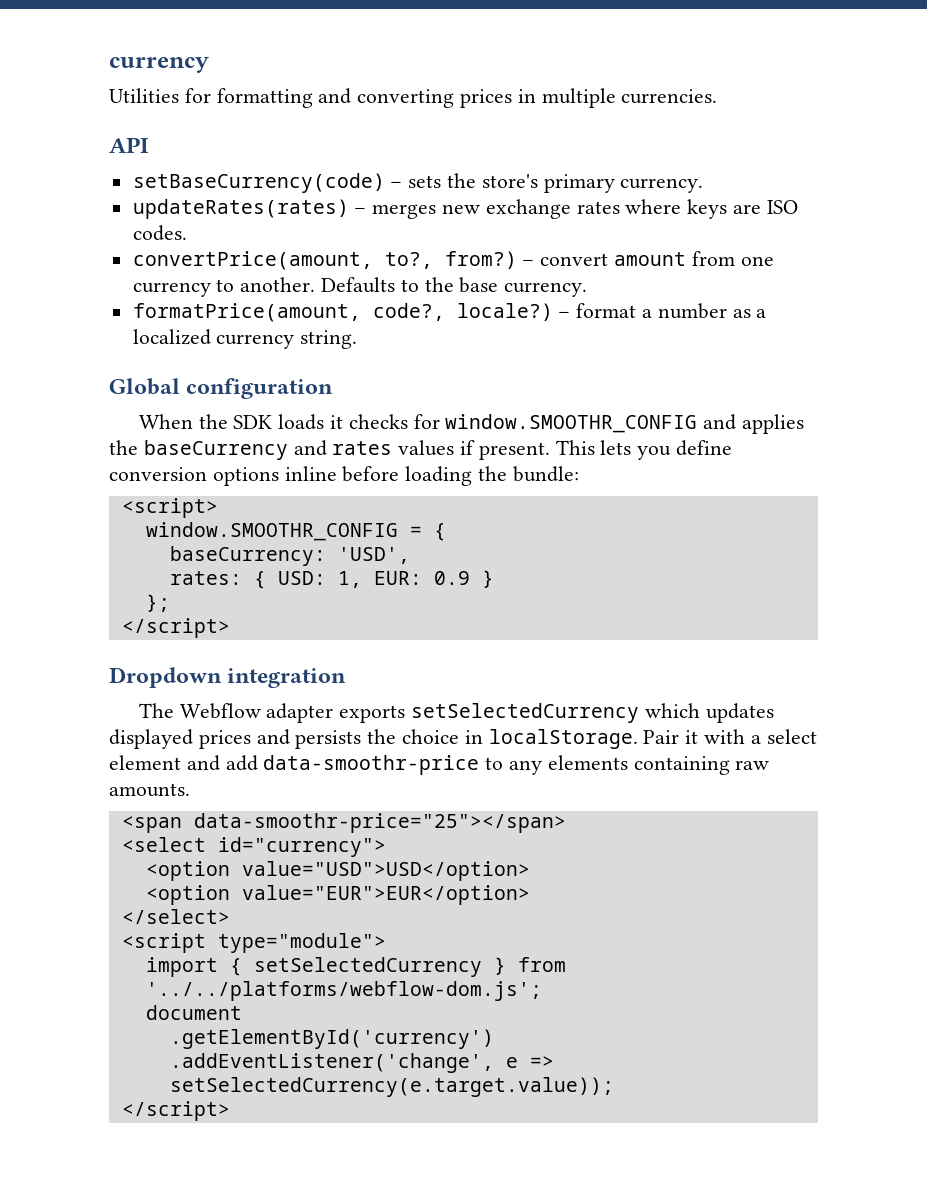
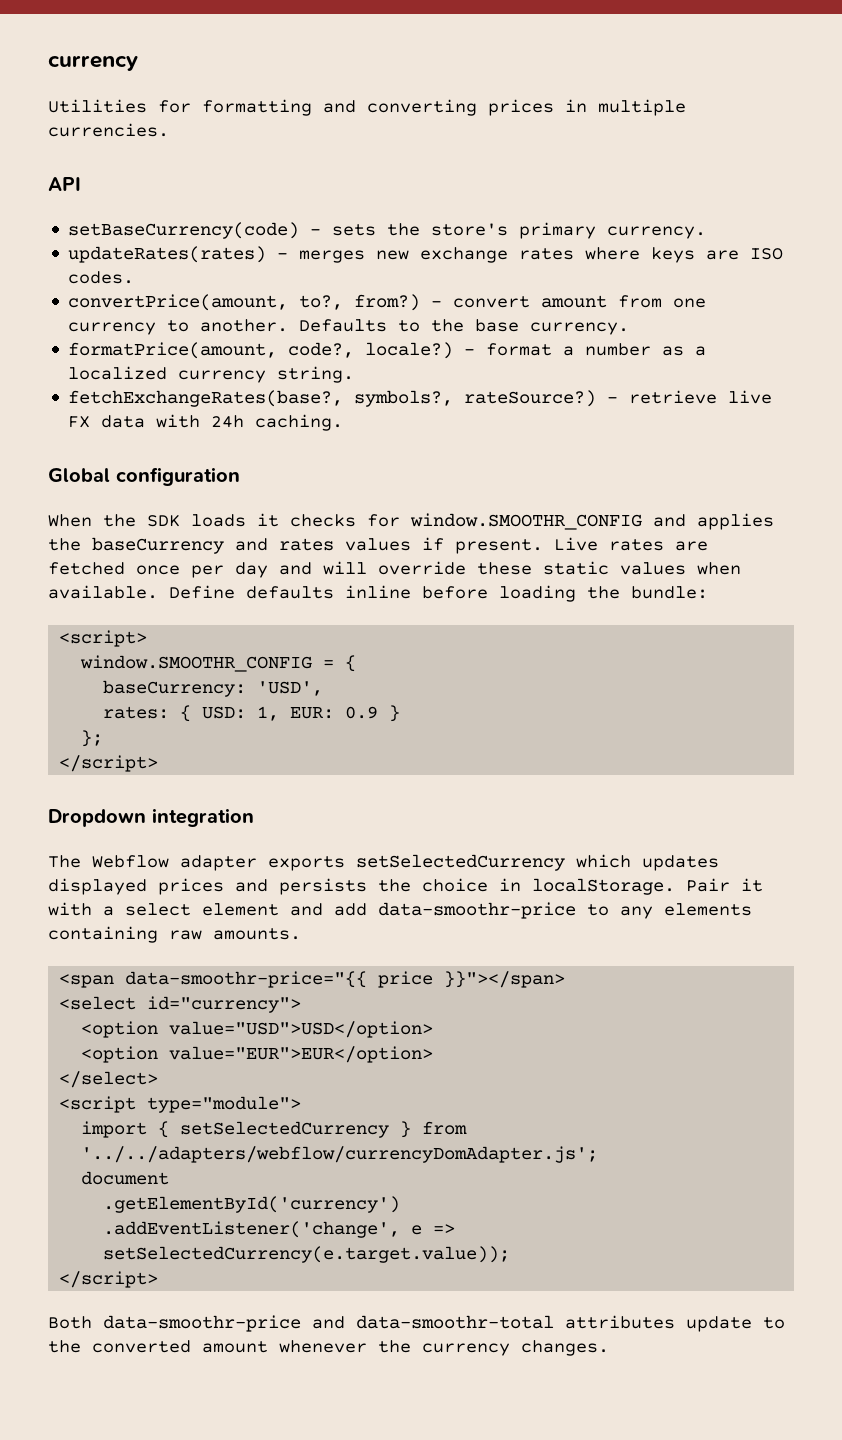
+ fetchExchangeRates(base?, symbols?, rateSource?) – retrieve live FX data with 24h caching.
- This lets you define conversion options inline before loading the bundle:
+ Live rates are fetched once per day and will override these static values when available. Define defaults inline before loading the bundle:
- <span data-smoothr-price="25"></span>
+ <span data-smoothr-price="{{ price }}"></span>
- import { setSelectedCurrency } from '../../platforms/webflow-dom.js';
+ import { setSelectedCurrency } from '../../adapters/webflow/currencyDomAdapter.js';
+ Both data-smoothr-price and data-smoothr-total attributes update to the converted amount whenever the currency changes.

